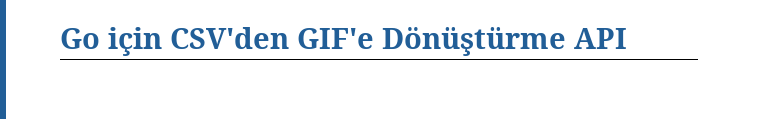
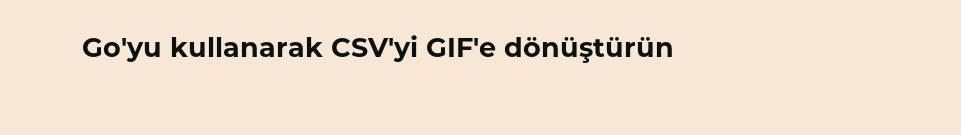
- Go için CSV'den GIF'e Dönüştürme API
+ Go'yu kullanarak CSV'yi GIF'e dönüştürün

